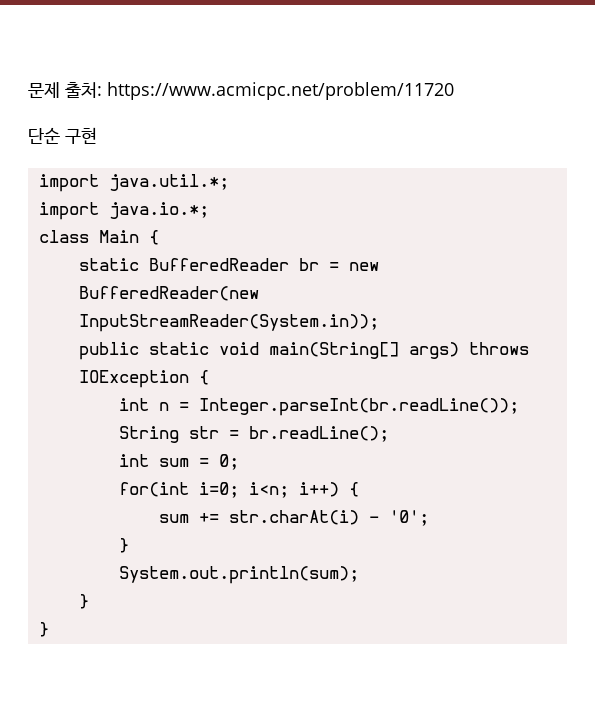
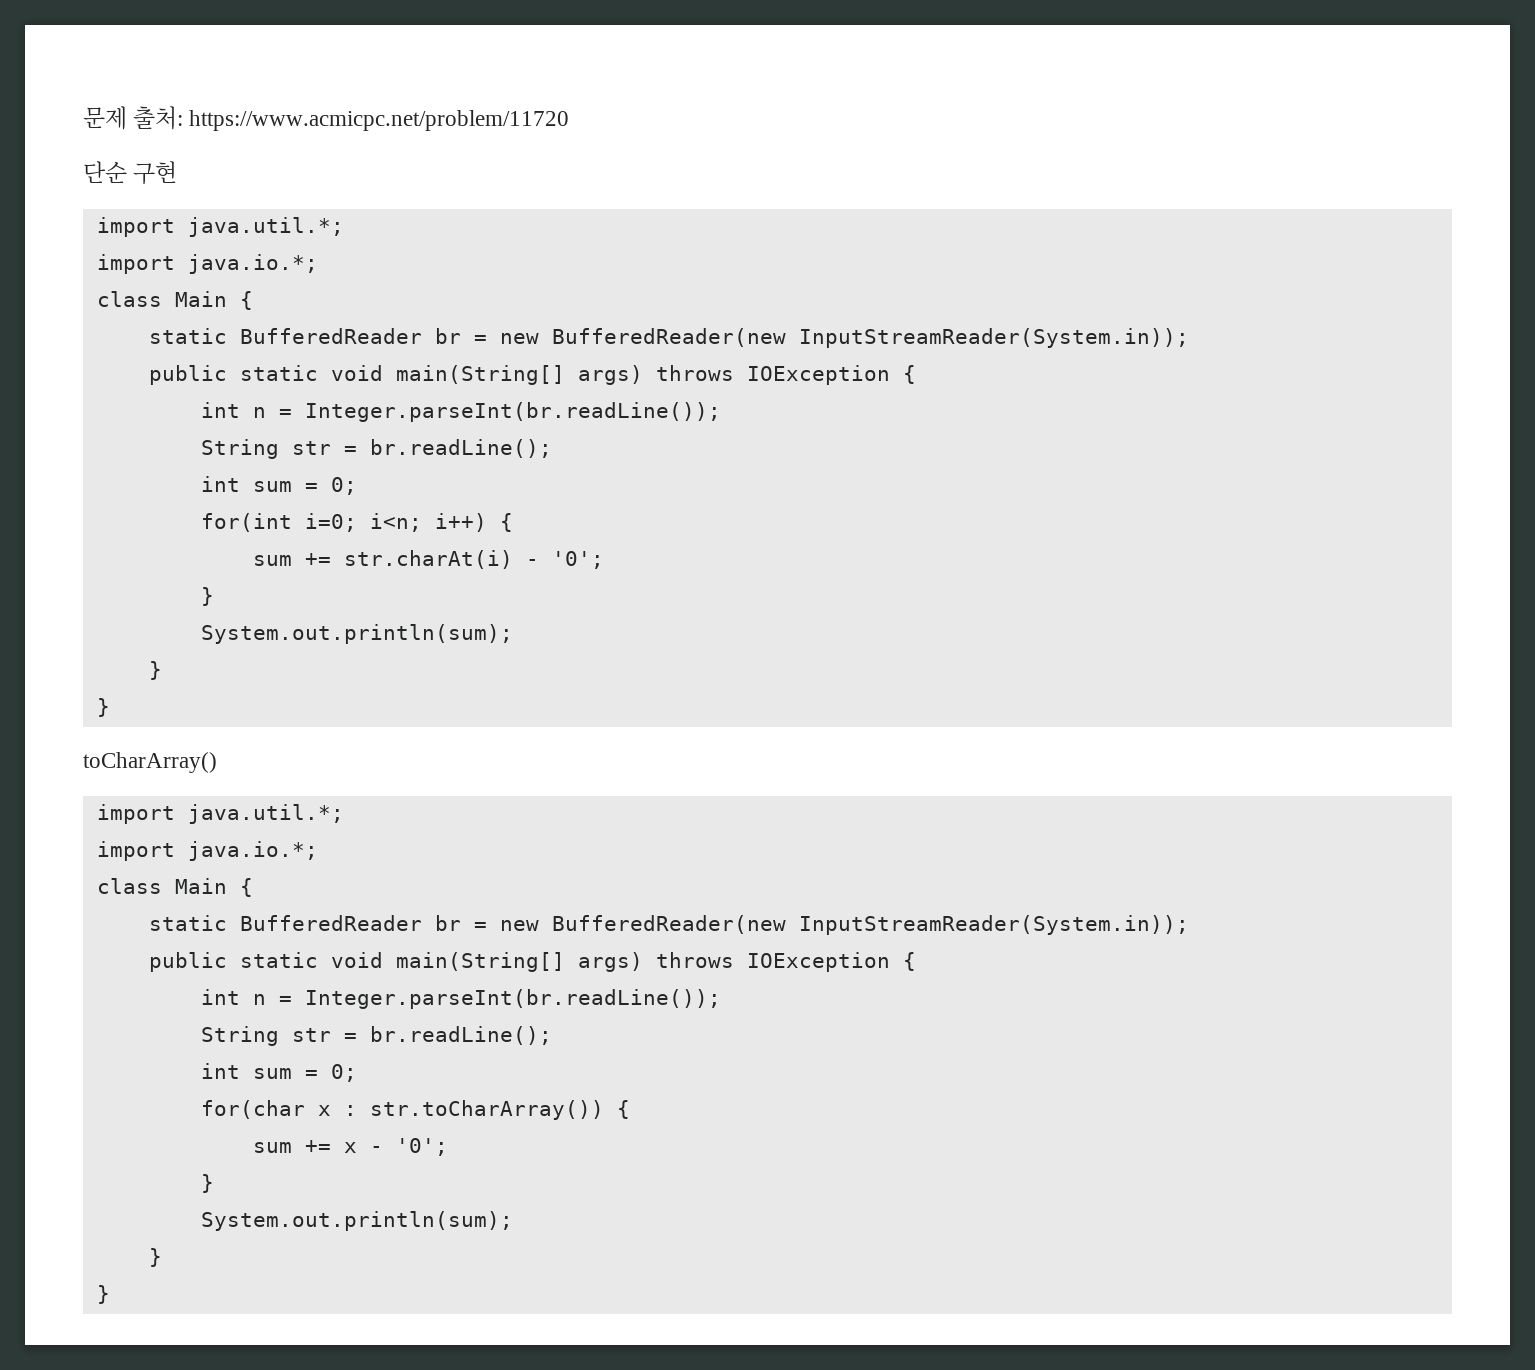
+ toCharArray()
+ import java.util.*;
+ import java.io.*;
+ class Main {
+ static BufferedReader br = new BufferedReader(new InputStreamReader(System.in));
+ public static void main(String[] args) throws IOException {
+ int n = Integer.parseInt(br.readLine());
+ String str = br.readLine();
+ int sum = 0;
+ for(char x : str.toCharArray()) {
+ sum += x - '0';
+ }
+ System.out.println(sum);
+ }
+ }

